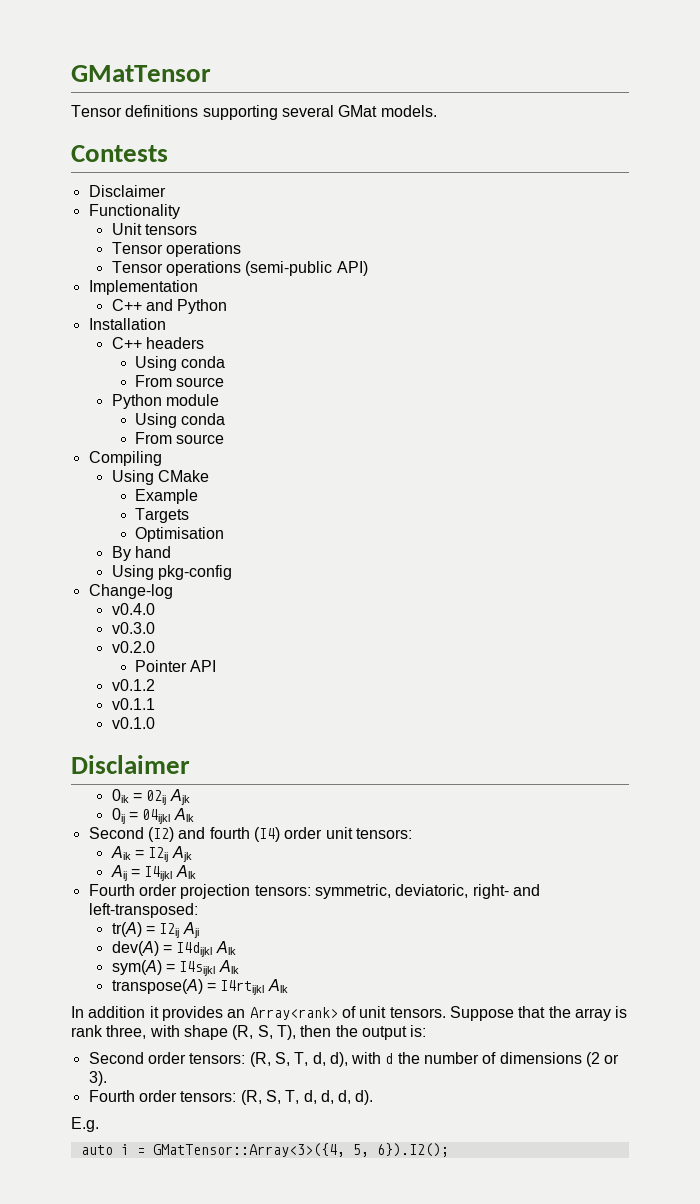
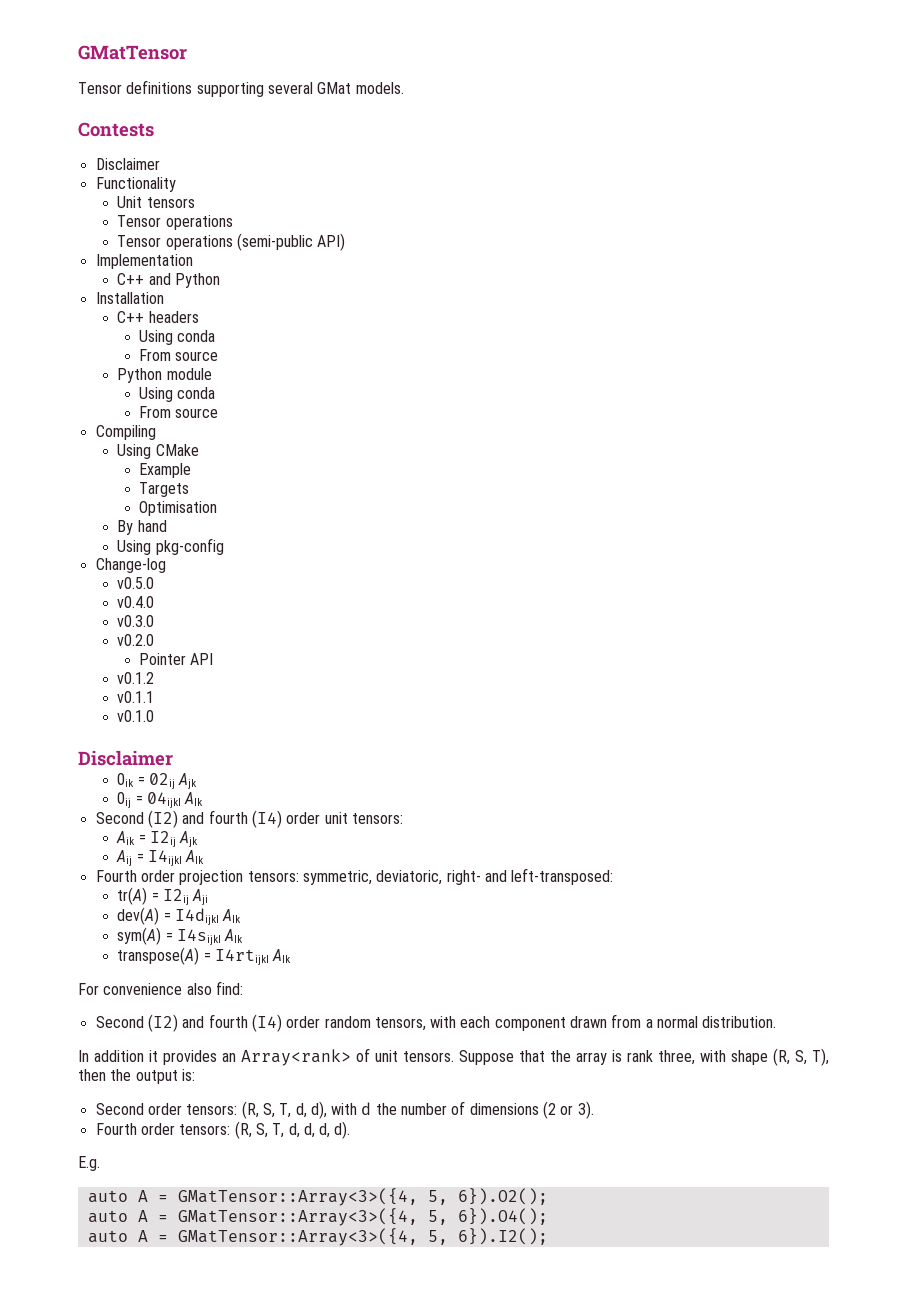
+ v0.5.0
+ For convenience also find:
+ Second (I2) and fourth (I4) order random tensors, with each component drawn from a normal distribution.
- auto i = GMatTensor::Array<3>({4, 5, 6}).I2();
+ auto A = GMatTensor::Array<3>({4, 5, 6}).O2();
+ auto A = GMatTensor::Array<3>({4, 5, 6}).O4();
+ auto A = GMatTensor::Array<3>({4, 5, 6}).I2();

